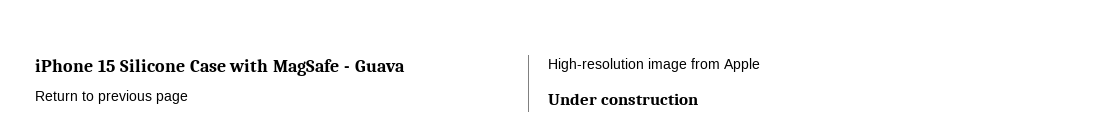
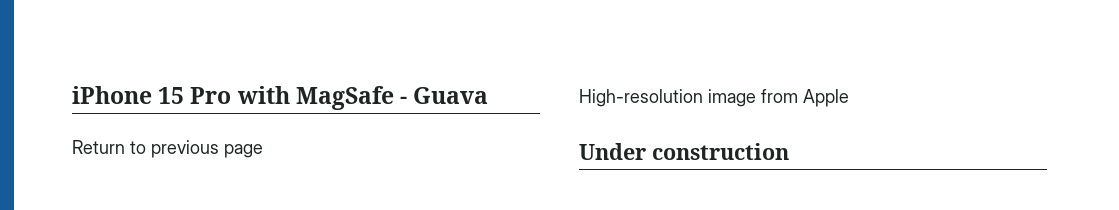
- iPhone 15 Silicone Case with MagSafe - Guava
+ iPhone 15 Pro with MagSafe - Guava

